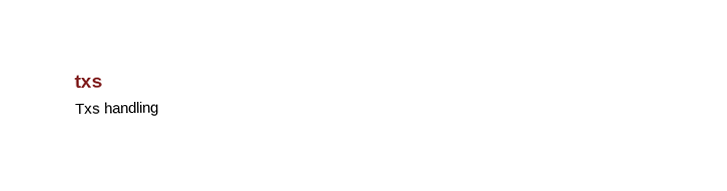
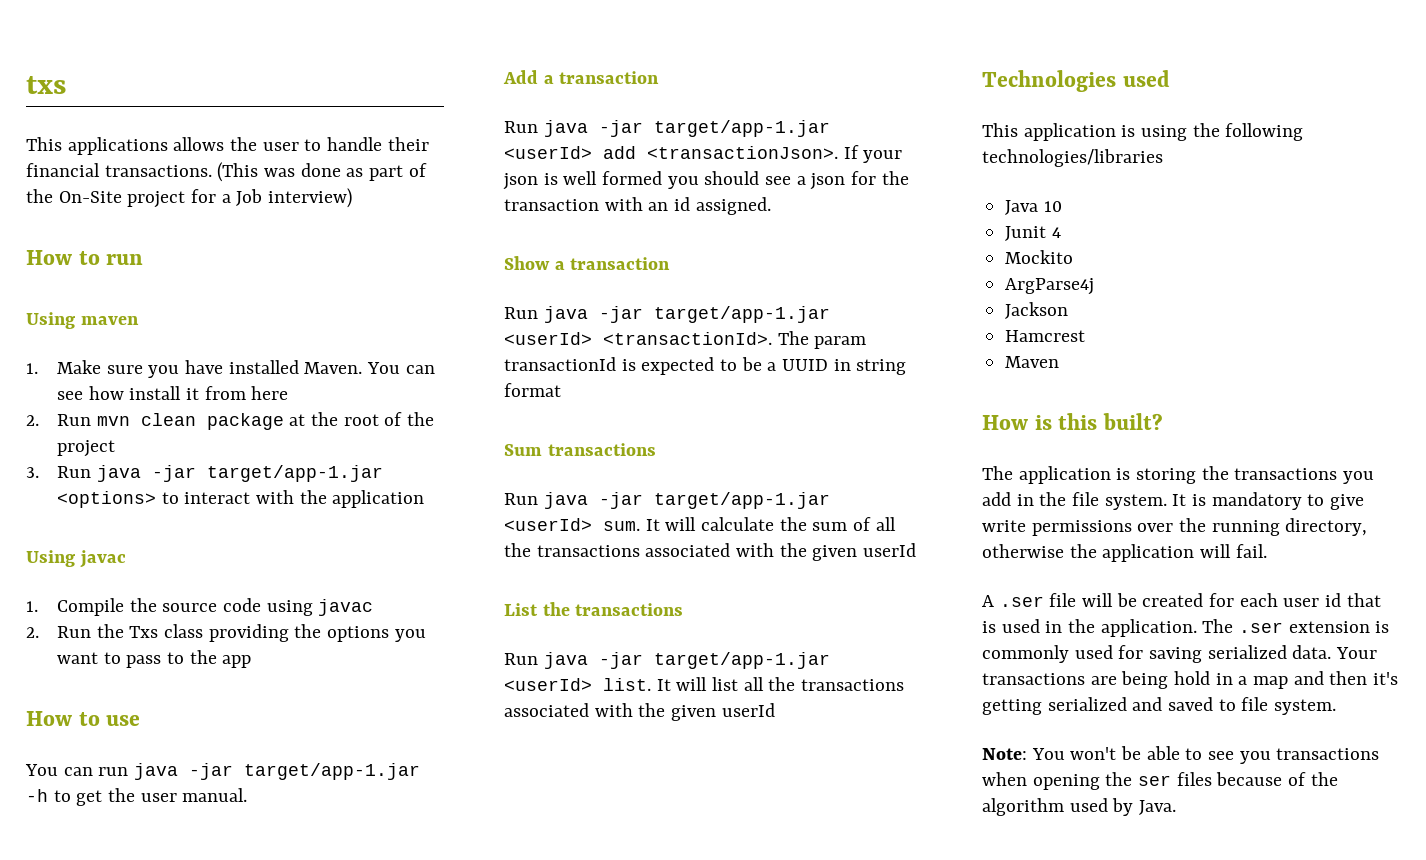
- Txs handling
+ This applications allows the user to handle their financial transactions. (This was done as part of the On-Site project for a Job interview)
+ How to run
+ Using maven
+ 1. Make sure you have installed Maven. You can see how install it from here
+ 2. Run mvn clean package at the root of the project
+ 3. Run java -jar target/app-1.jar <options> to interact with the application
+ Using javac
+ 1. Compile the source code using javac
+ 2. Run the Txs class providing the options you want to pass to the app
+ How to use
+ You can run java -jar target/app-1.jar -h to get the user manual.
+ Add a transaction
+ Run java -jar target/app-1.jar <userId> add <transactionJson>. If your json is well formed you should see a json for the transaction with an id assigned.
+ Show a transaction
+ Run java -jar target/app-1.jar <userId> <transactionId>. The param transactionId is expected to be a UUID in string format
+ Sum transactions
+ Run java -jar target/app-1.jar <userId> sum. It will calculate the sum of all the transactions associated with the given userId
+ List the transactions
+ Run java -jar target/app-1.jar <userId> list. It will list all the transactions associated with the given userId
+ Technologies used
+ This application is using the following technologies/libraries
+ Java 10
+ Junit 4
+ Mockito
+ ArgParse4j
+ Jackson
+ Hamcrest
+ Maven
+ How is this built?
+ The application is storing the transactions you add in the file system. It is mandatory to give write permissions over the running directory, otherwise the application will fail.
+ A .ser file will be created for each user id that is used in the application. The .ser extension is commonly used for saving serialized data. Your transactions are being hold in a map and then it's getting serialized and saved to file system.
+ Note: You won't be able to see you transactions when opening the ser files because of the algorithm used by Java.

